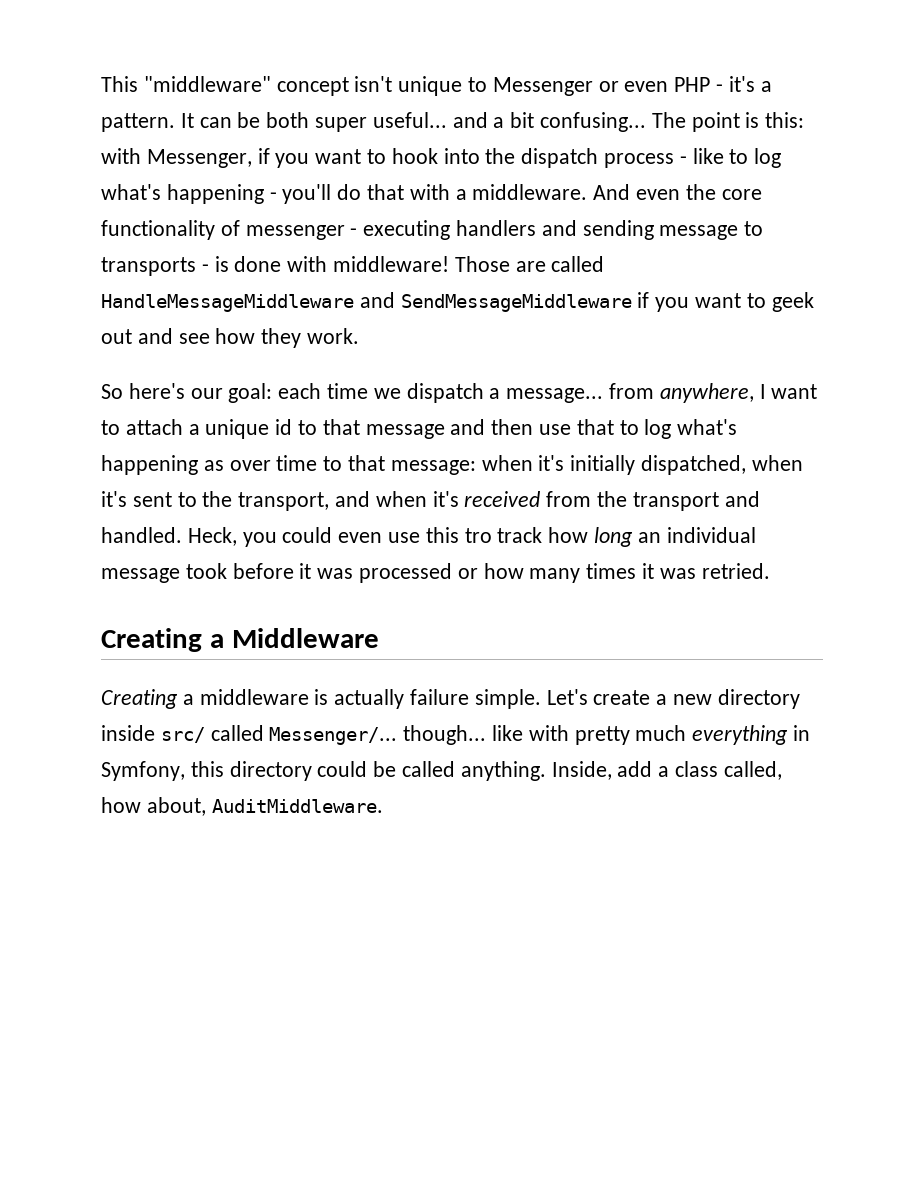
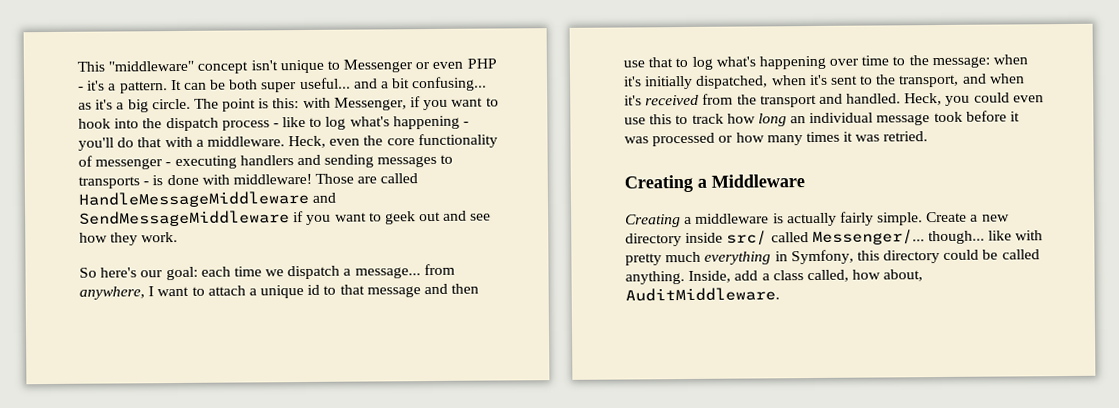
- It can be both super useful... and a bit confusing...
+ It can be both super useful... and a bit confusing... as it's a big circle.
- And even the core functionality of messenger - executing handlers and sending message to transports - is done with middleware!
+ Heck, even the core functionality of messenger - executing handlers and sending messages to transports - is done with middleware!
- So here's our goal: each time we dispatch a message... from anywhere, I want to attach a unique id to that message and then use that to log what's happening as over time to that message: when it's initially dispatched, when it's sent to the transport, and when it's received from the transport and handled.
+ So here's our goal: each time we dispatch a message... from anywhere, I want to attach a unique id to that message and then use that to log what's happening over time to the message: when it's initially dispatched, when it's sent to the transport, and when it's received from the transport and handled.
- Heck, you could even use this tro track how long an individual message took before it was processed or how many times it was retried.
+ Heck, you could even use this to track how long an individual message took before it was processed or how many times it was retried.
- Creating a middleware is actually failure simple. Let's create a new directory inside src/ called Messenger/... though... like with pretty much everything in Symfony, this directory could be called anything.
+ Creating a middleware is actually fairly simple. Create a new directory inside src/ called Messenger/... though... like with pretty much everything in Symfony, this directory could be called anything.

